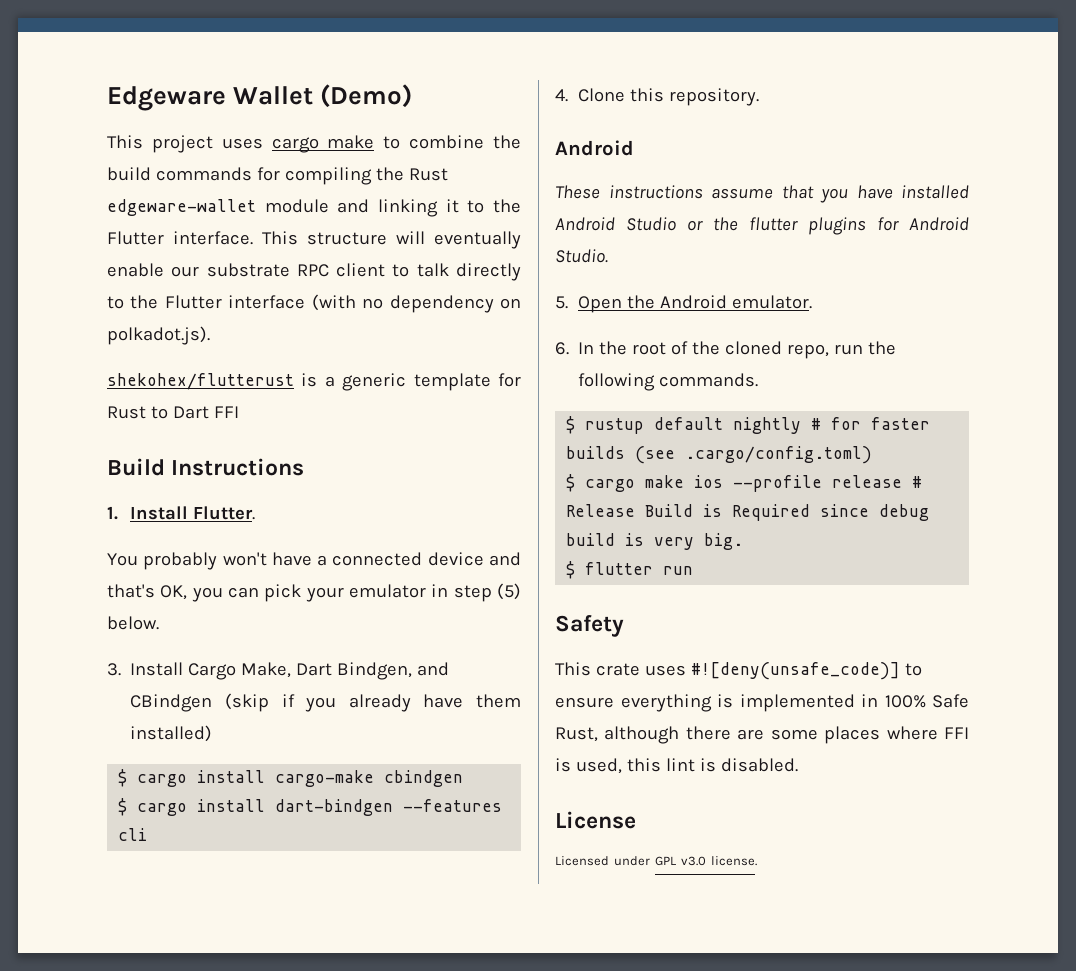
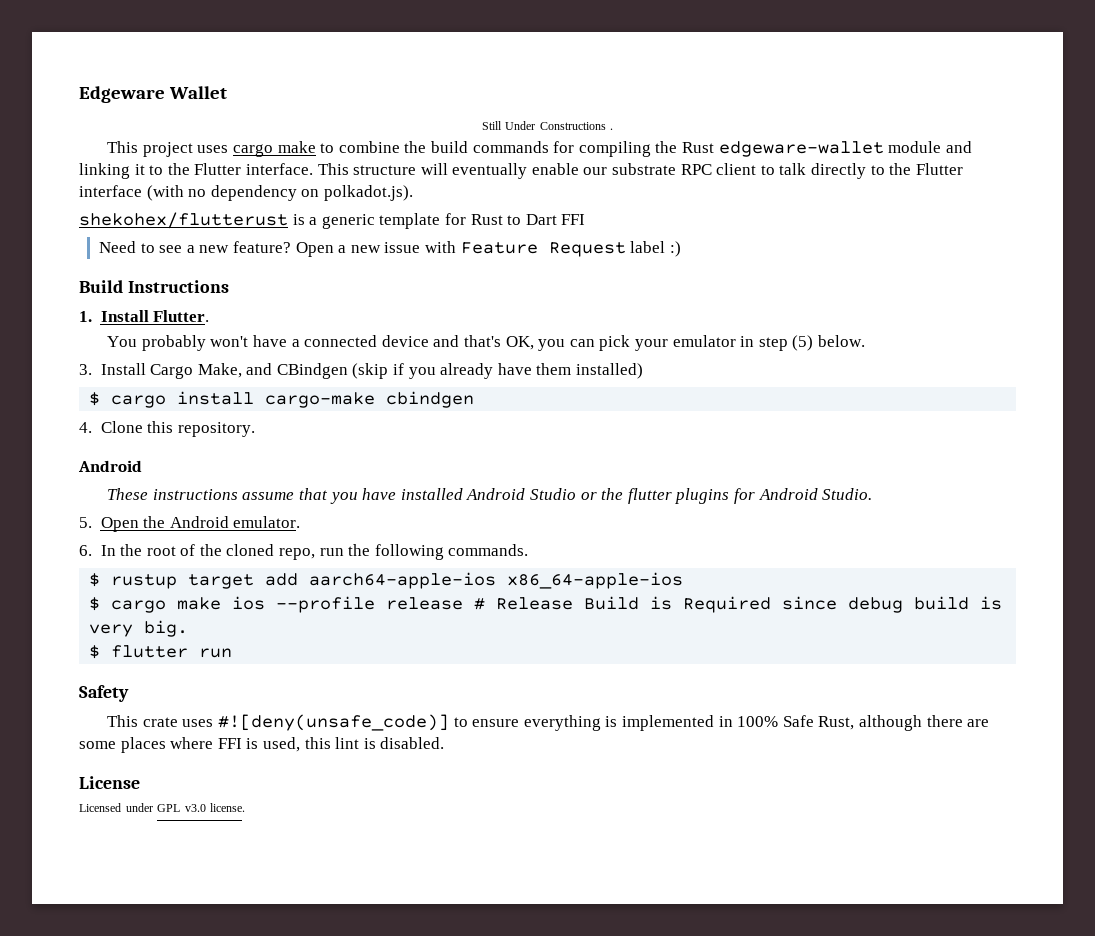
- Edgeware Wallet (Demo)
+ Edgeware Wallet
+ Still Under Constructions .
+ Need to see a new feature? Open a new issue with Feature Request label :)
- 3. Install Cargo Make, Dart Bindgen, and CBindgen (skip if you already have them installed)
+ 3. Install Cargo Make, and CBindgen (skip if you already have them installed)
- $ cargo install dart-bindgen --features cli
- $ rustup default nightly # for faster builds (see .cargo/config.toml)
+ $ rustup target add aarch64-apple-ios x86_64-apple-ios

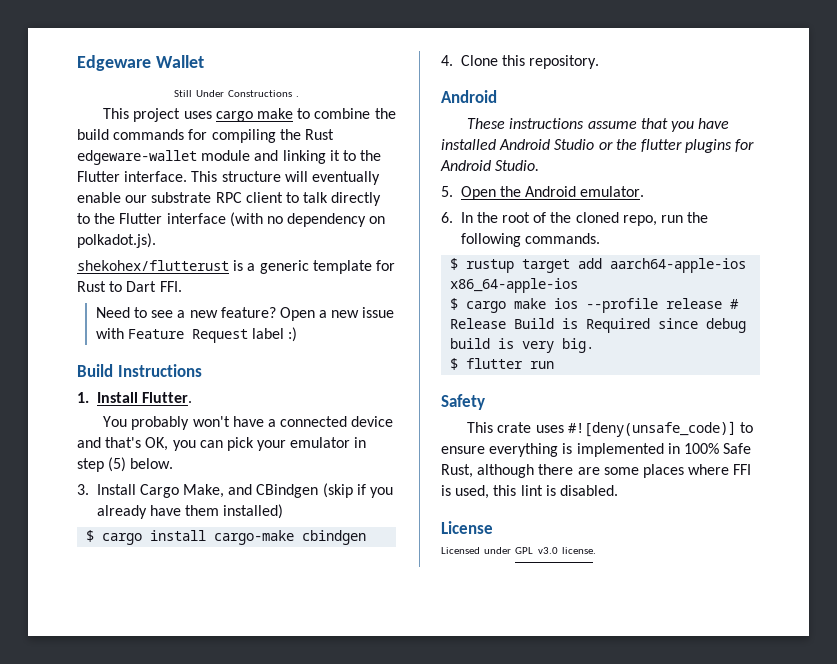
- shekohex/flutterust is a generic template for Rust to Dart FFI
+ shekohex/flutterust is a generic template for Rust to Dart FFI.

